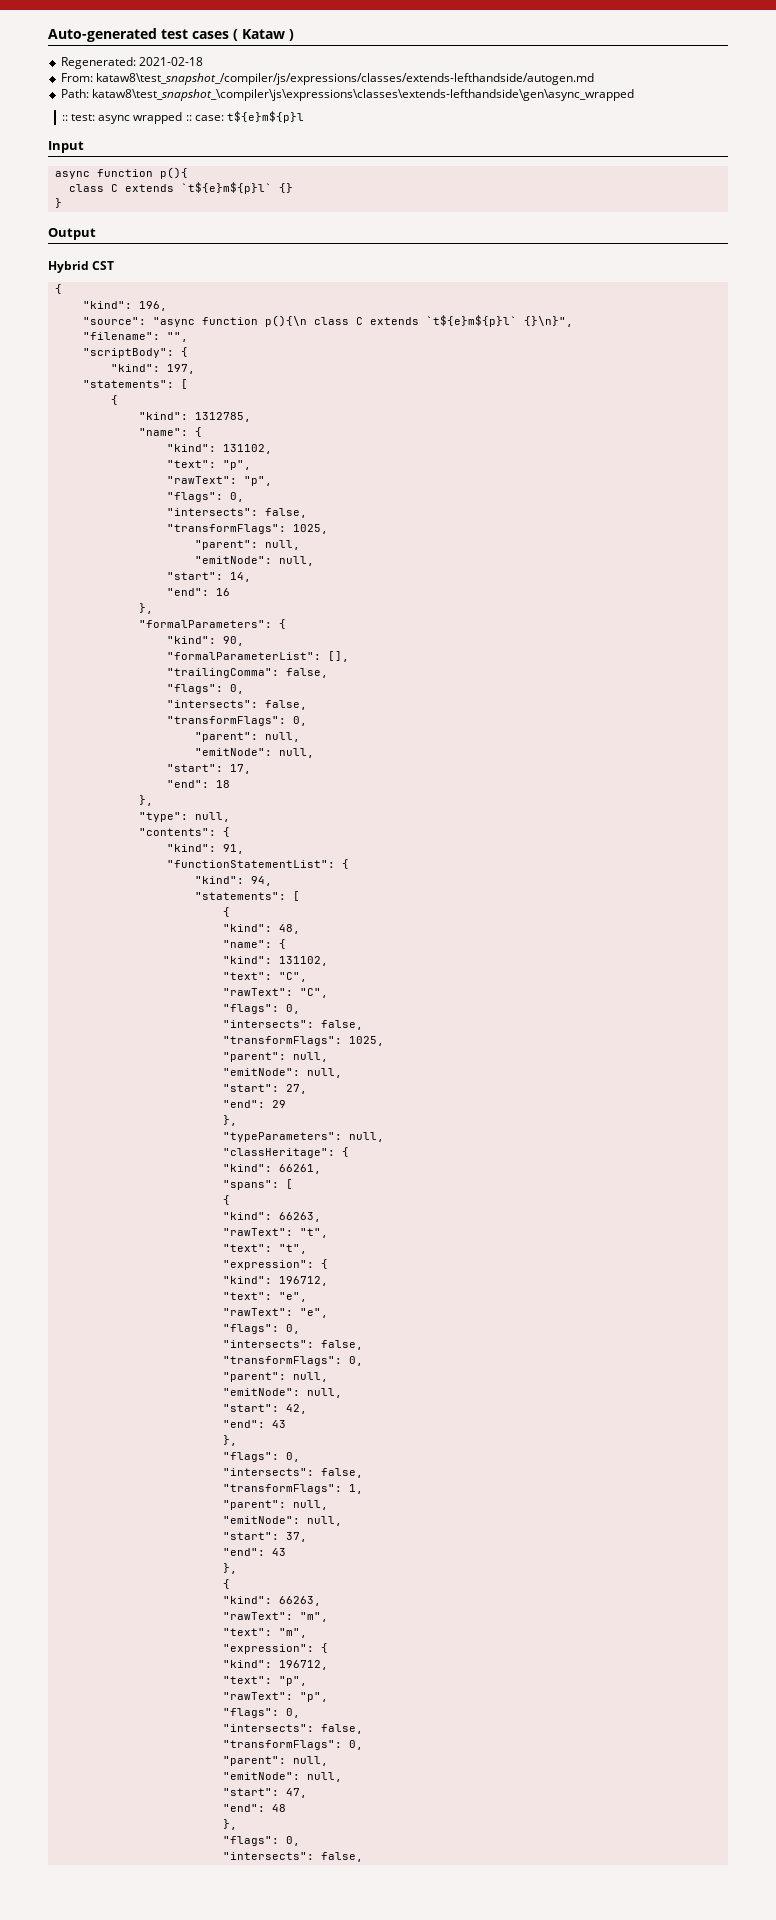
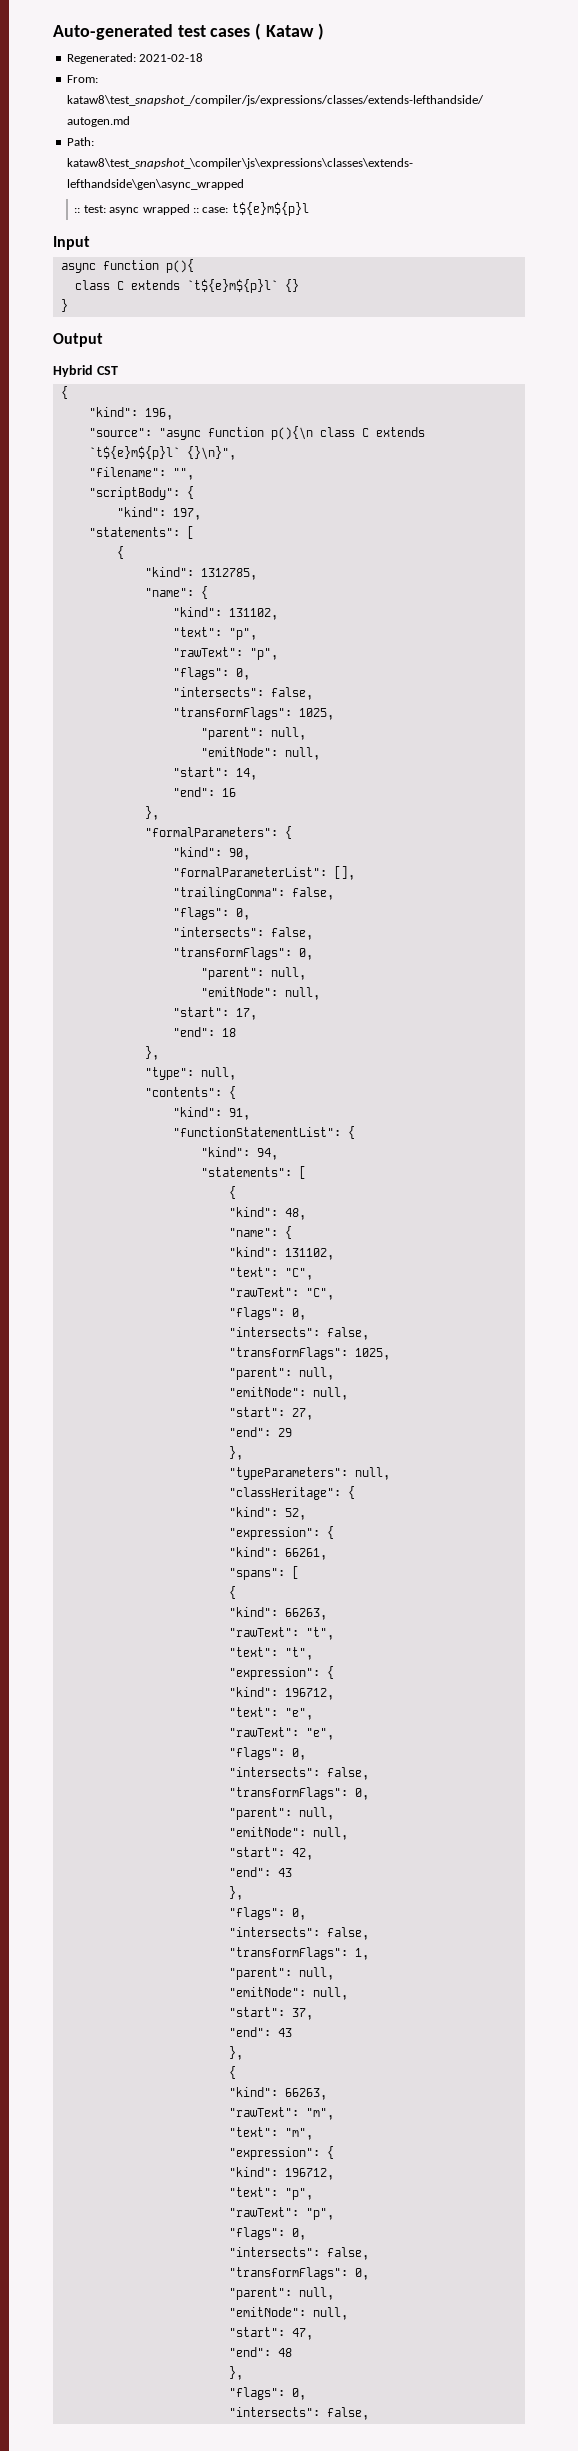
+ "kind": 52,
+ "expression": {

